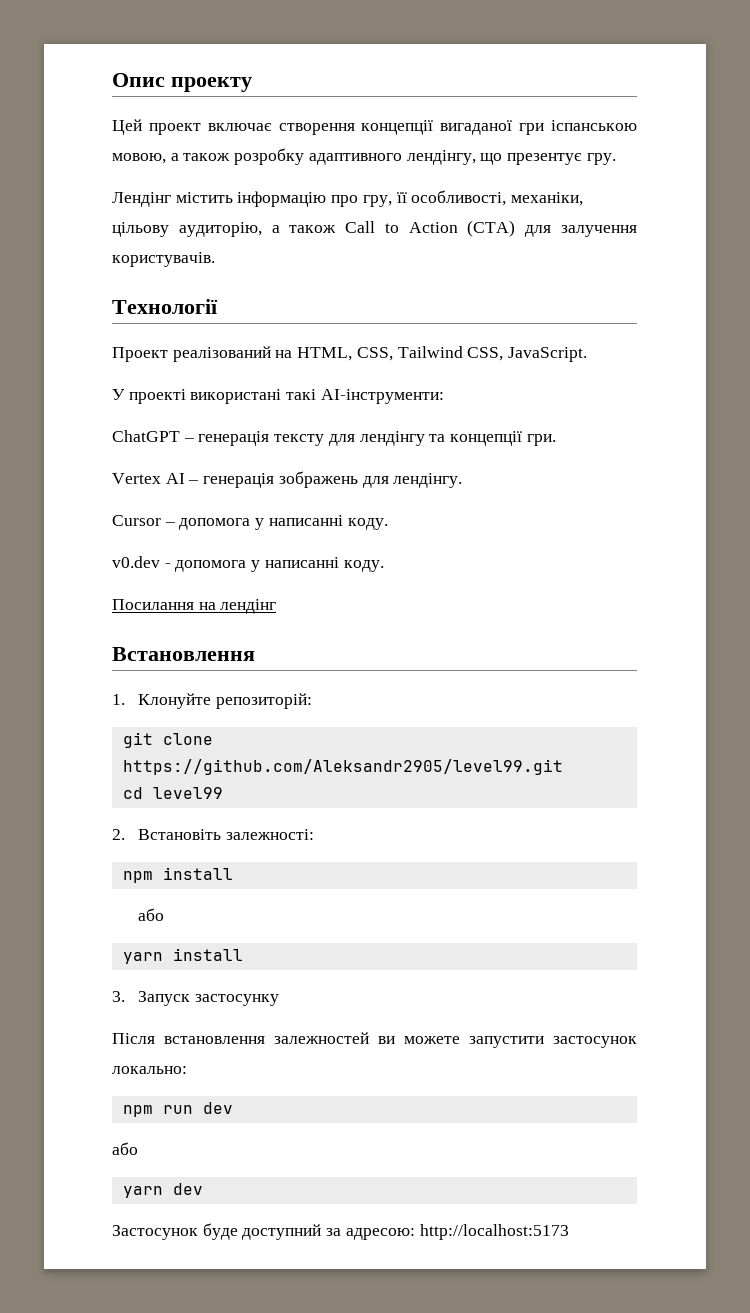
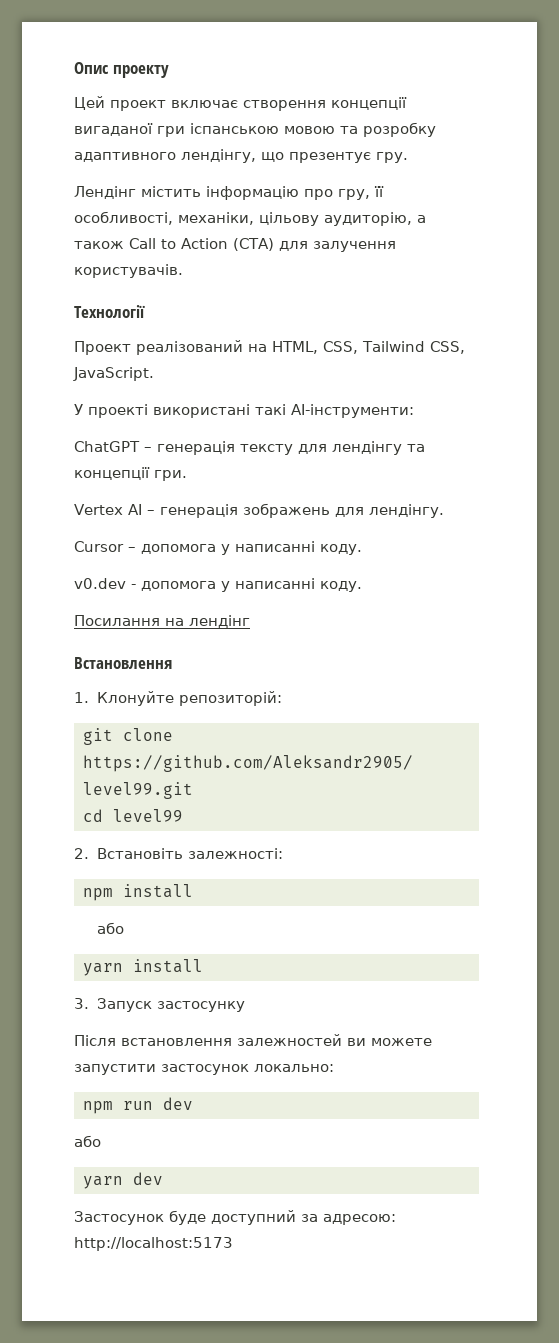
- Цей проект включає створення концепції вигаданої гри іспанською мовою, а також розробку адаптивного лендінгу, що презентує гру.
+ Цей проект включає створення концепції вигаданої гри іспанською мовою та розробку адаптивного лендінгу, що презентує гру.

